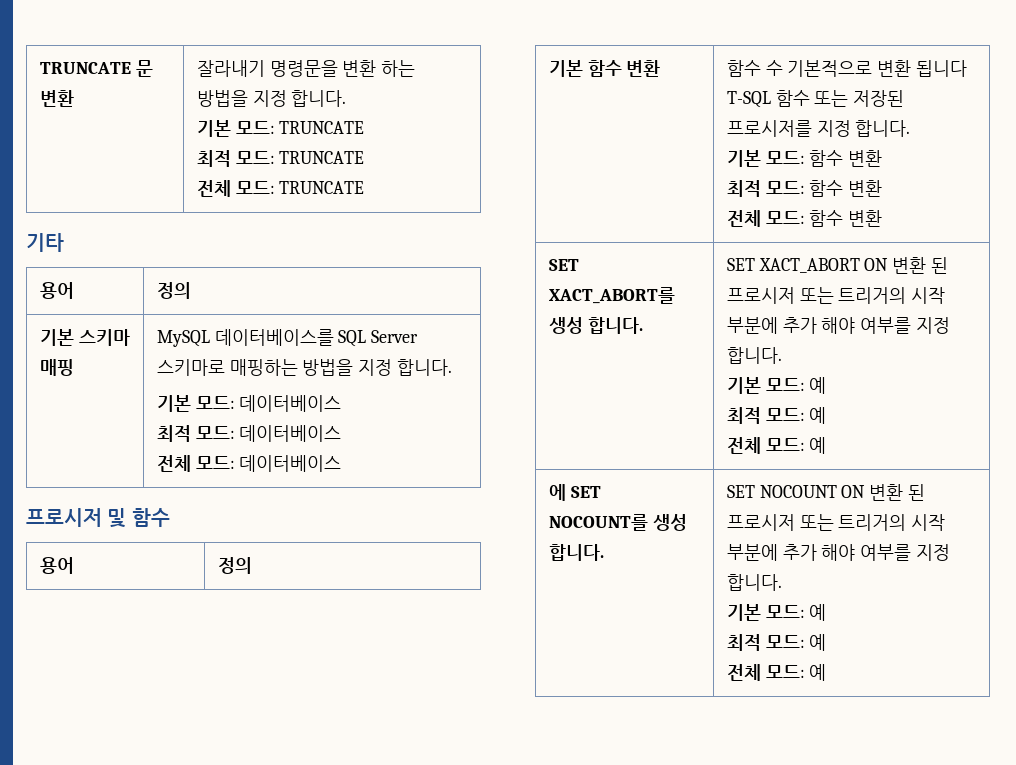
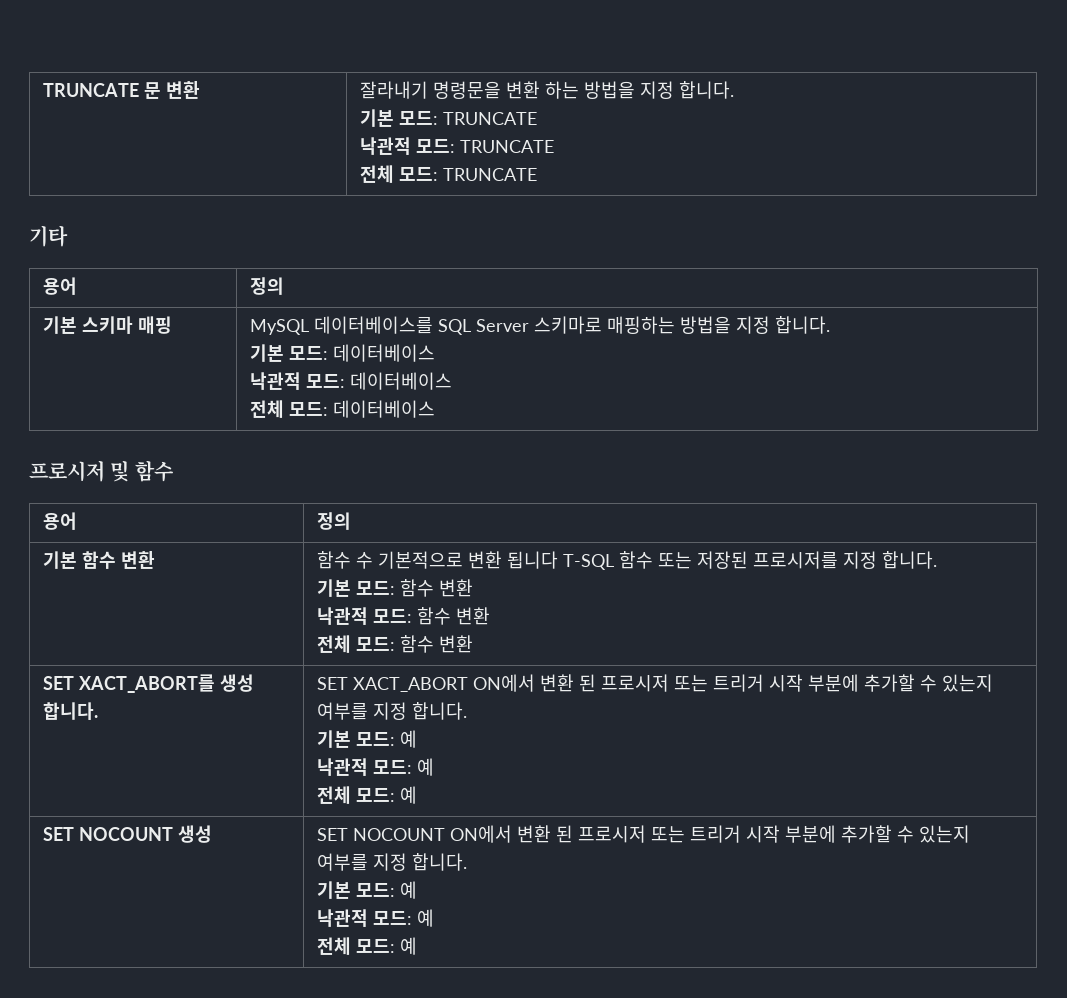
  TRUNCATE 문 변환 | 잘라내기 명령문을 변환 하는 방법을 지정 합니다.
  기본 모드: TRUNCATE
- 최적 모드: TRUNCATE
+ 낙관적 모드: TRUNCATE
  기본 스키마 매핑 | MySQL 데이터베이스를 SQL Server 스키마로 매핑하는 방법을 지정 합니다.
  기본 모드: 데이터베이스
- 최적 모드: 데이터베이스
+ 낙관적 모드: 데이터베이스
  기본 함수 변환 | 함수 수 기본적으로 변환 됩니다 T-SQL 함수 또는 저장된 프로시저를 지정 합니다.
  기본 모드: 함수 변환
- 최적 모드: 함수 변환
+ 낙관적 모드: 함수 변환
- SET XACT_ABORT를 생성 합니다. | SET XACT_ABORT ON 변환 된 프로시저 또는 트리거의 시작 부분에 추가 해야 여부를 지정 합니다.
+ SET XACT_ABORT를 생성 합니다. | SET XACT_ABORT ON에서 변환 된 프로시저 또는 트리거 시작 부분에 추가할 수 있는지 여부를 지정 합니다.
  기본 모드: 예
- 최적 모드: 예
+ 낙관적 모드: 예
- 에 SET NOCOUNT를 생성 합니다. | SET NOCOUNT ON 변환 된 프로시저 또는 트리거의 시작 부분에 추가 해야 여부를 지정 합니다.
+ SET NOCOUNT 생성 | SET NOCOUNT ON에서 변환 된 프로시저 또는 트리거 시작 부분에 추가할 수 있는지 여부를 지정 합니다.
  기본 모드: 예
- 최적 모드: 예
+ 낙관적 모드: 예

